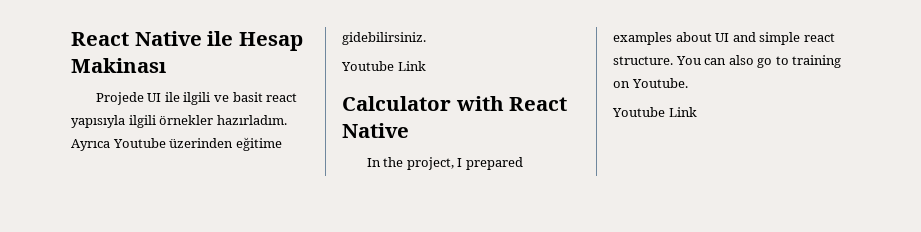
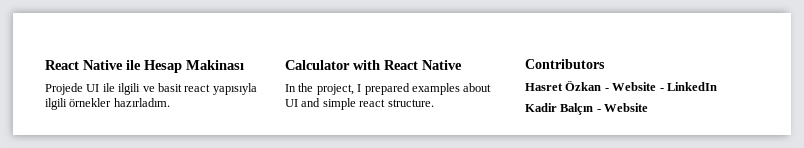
- Ayrıca Youtube üzerinden eğitime gidebilirsiniz.
- Youtube Link
- In the project, I prepared examples about UI and simple react structure. You can also go to training on Youtube.
- Youtube Link
+ In the project, I prepared examples about UI and simple react structure.
+ Contributors
+ Hasret Özkan - Website - LinkedIn
+ Kadir Balçın - Website

